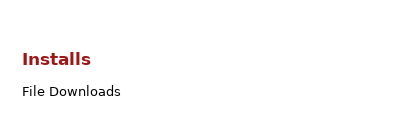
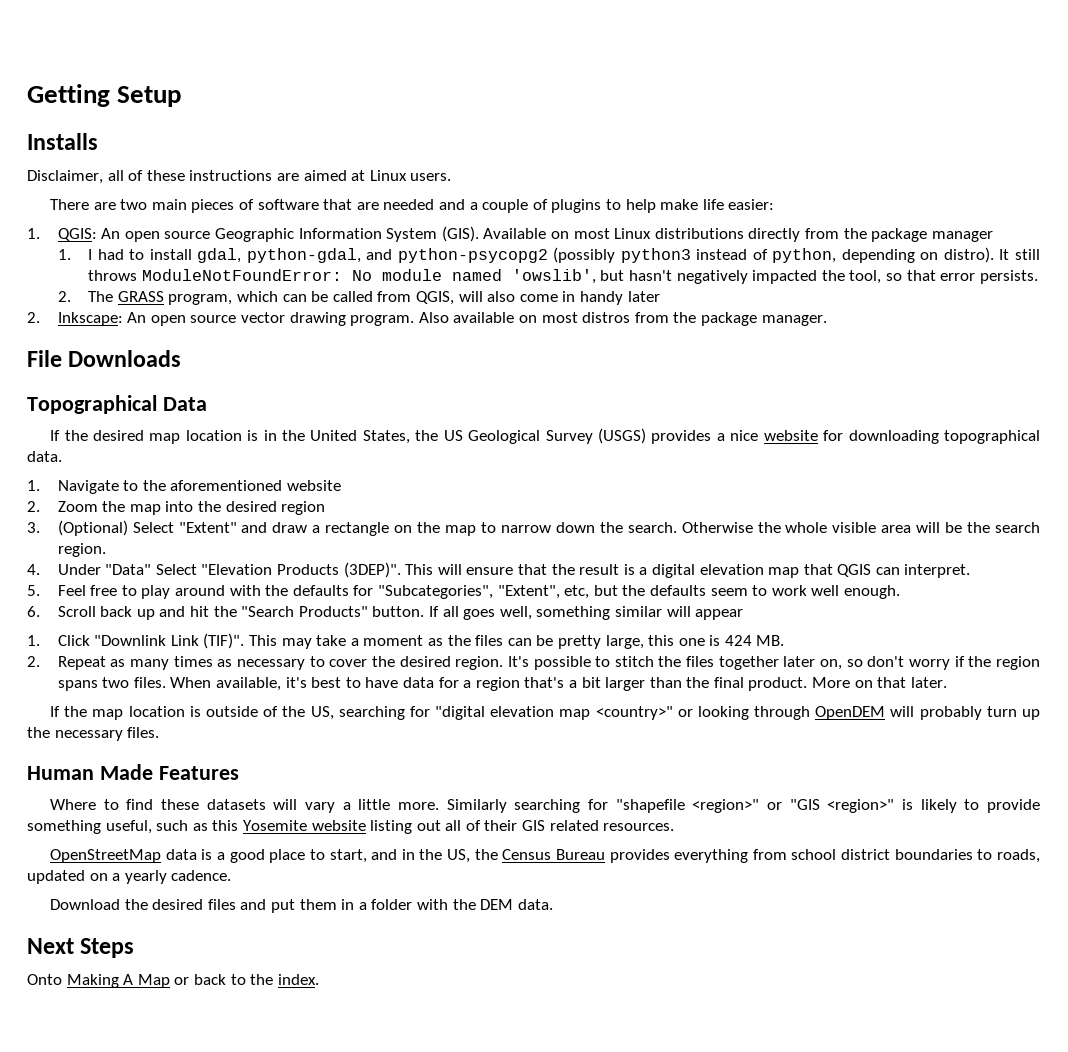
+ Getting Setup
+ Disclaimer, all of these instructions are aimed at Linux users.
+ There are two main pieces of software that are needed and a couple of plugins to help make life easier:
+ 1. QGIS: An open source Geographic Information System (GIS). Available on most Linux distributions directly from the package manager
+ 1. I had to install gdal, python-gdal, and python-psycopg2 (possibly python3 instead of python, depending on distro). It still throws ModuleNotFoundError: No module named 'owslib', but hasn't negatively impacted the tool, so that error persists.
+ 2. The GRASS program, which can be called from QGIS, will also come in handy later
+ 2. Inkscape: An open source vector drawing program. Also available on most distros from the package manager.
  File Downloads
+ Topographical Data
+ If the desired map location is in the United States, the US Geological Survey (USGS) provides a nice website for downloading topographical data.
+ 1. Navigate to the aforementioned website
+ 2. Zoom the map into the desired region
+ 3. (Optional) Select "Extent" and draw a rectangle on the map to narrow down the search. Otherwise the whole visible area will be the search region.
+ 4. Under "Data" Select "Elevation Products (3DEP)". This will ensure that the result is a digital elevation map that QGIS can interpret.
+ 5. Feel free to play around with the defaults for "Subcategories", "Extent", etc, but the defaults seem to work well enough.
+ 6. Scroll back up and hit the "Search Products" button. If all goes well, something similar will appear
+ 1. Click "Downlink Link (TIF)". This may take a moment as the files can be pretty large, this one is 424 MB.
+ 2. Repeat as many times as necessary to cover the desired region. It's possible to stitch the files together later on, so don't worry if the region spans two files. When available, it's best to have data for a region that's a bit larger than the final product. More on that later.
+ If the map location is outside of the US, searching for "digital elevation map <country>" or looking through OpenDEM will probably turn up the necessary files.
+ Human Made Features
+ Where to find these datasets will vary a little more. Similarly searching for "shapefile <region>" or "GIS <region>" is likely to provide something useful, such as this Yosemite website listing out all of their GIS related resources.
+ OpenStreetMap data is a good place to start, and in the US, the Census Bureau provides everything from school district boundaries to roads, updated on a yearly cadence.
+ Download the desired files and put them in a folder with the DEM data.
+ Next Steps
+ Onto Making A Map or back to the index.

